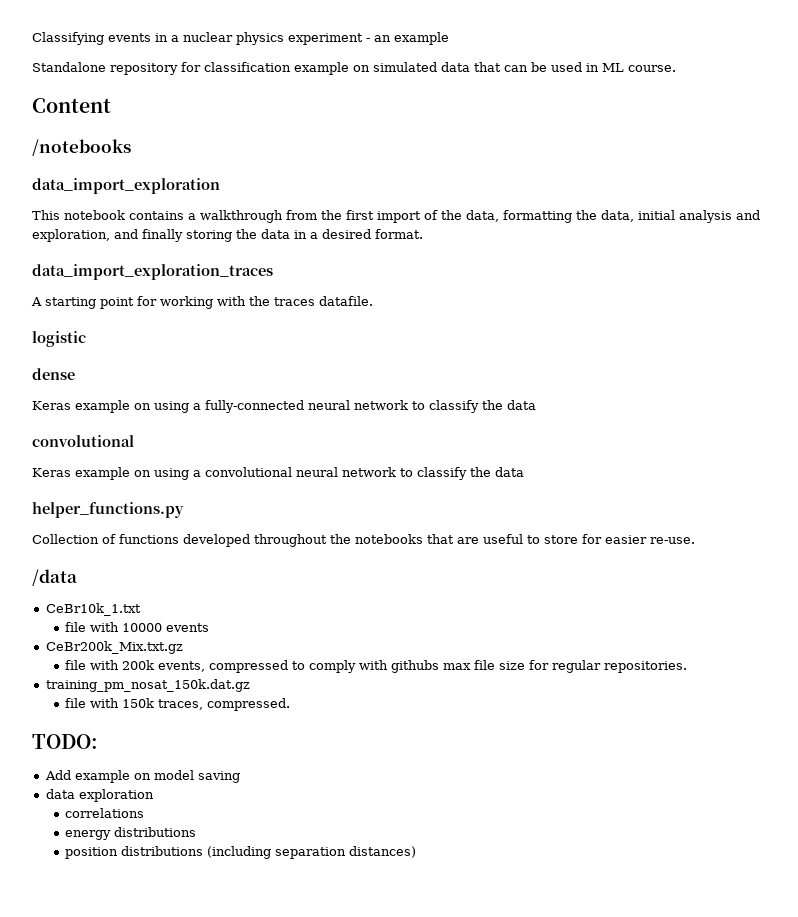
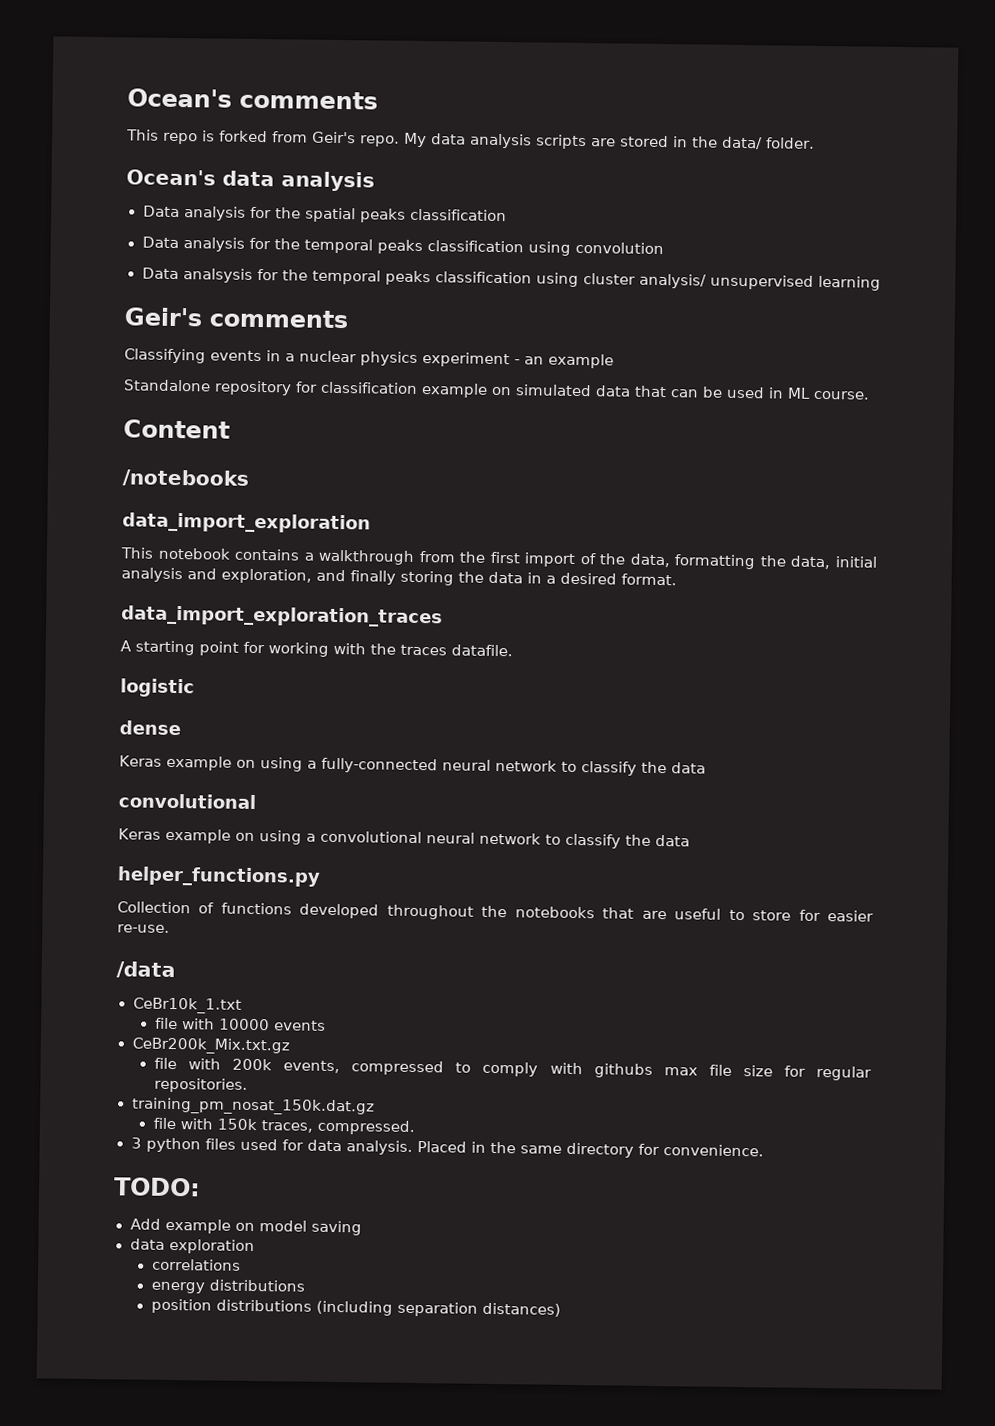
+ Ocean's comments
+ This repo is forked from Geir's repo. My data analysis scripts are stored in the data/ folder.
+ Ocean's data analysis
+ Data analysis for the spatial peaks classification
+ Data analysis for the temporal peaks classification using convolution
+ Data analsysis for the temporal peaks classification using cluster analysis/ unsupervised learning
+ Geir's comments
+ 3 python files used for data analysis. Placed in the same directory for convenience.

